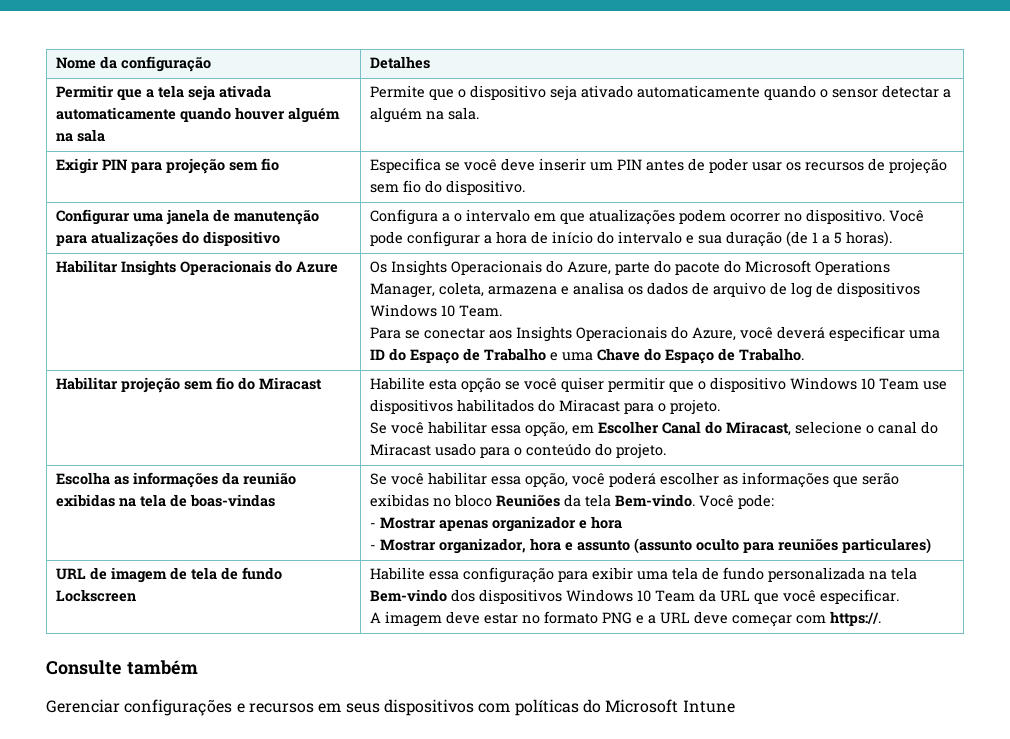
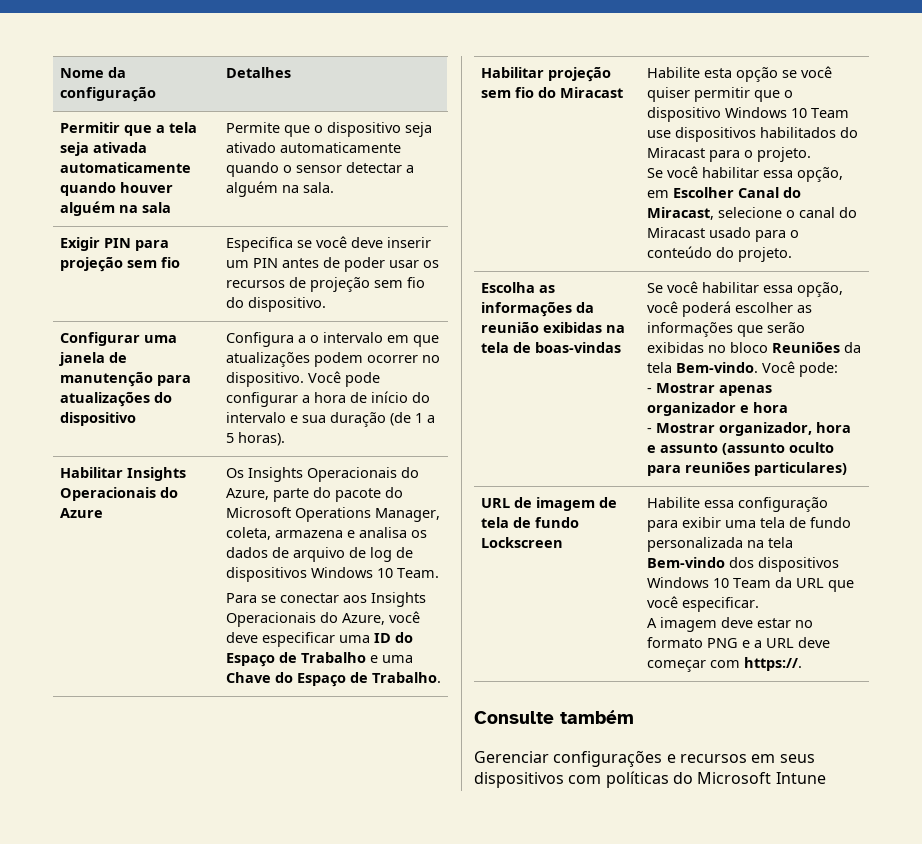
- Para se conectar aos Insights Operacionais do Azure, você deverá especificar uma ID do Espaço de Trabalho e uma Chave do Espaço de Trabalho.
+ Para se conectar aos Insights Operacionais do Azure, você deve especificar uma ID do Espaço de Trabalho e uma Chave do Espaço de Trabalho.

